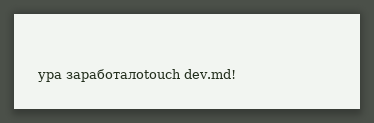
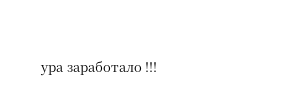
- ура заработалоtouch dev.md!
+ ура заработало !!!

